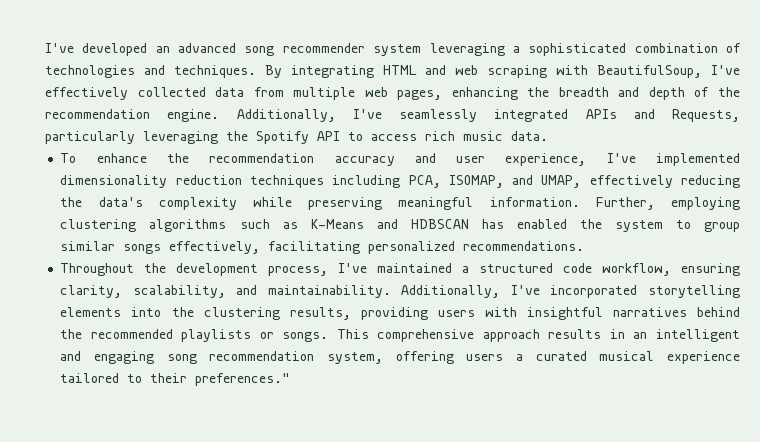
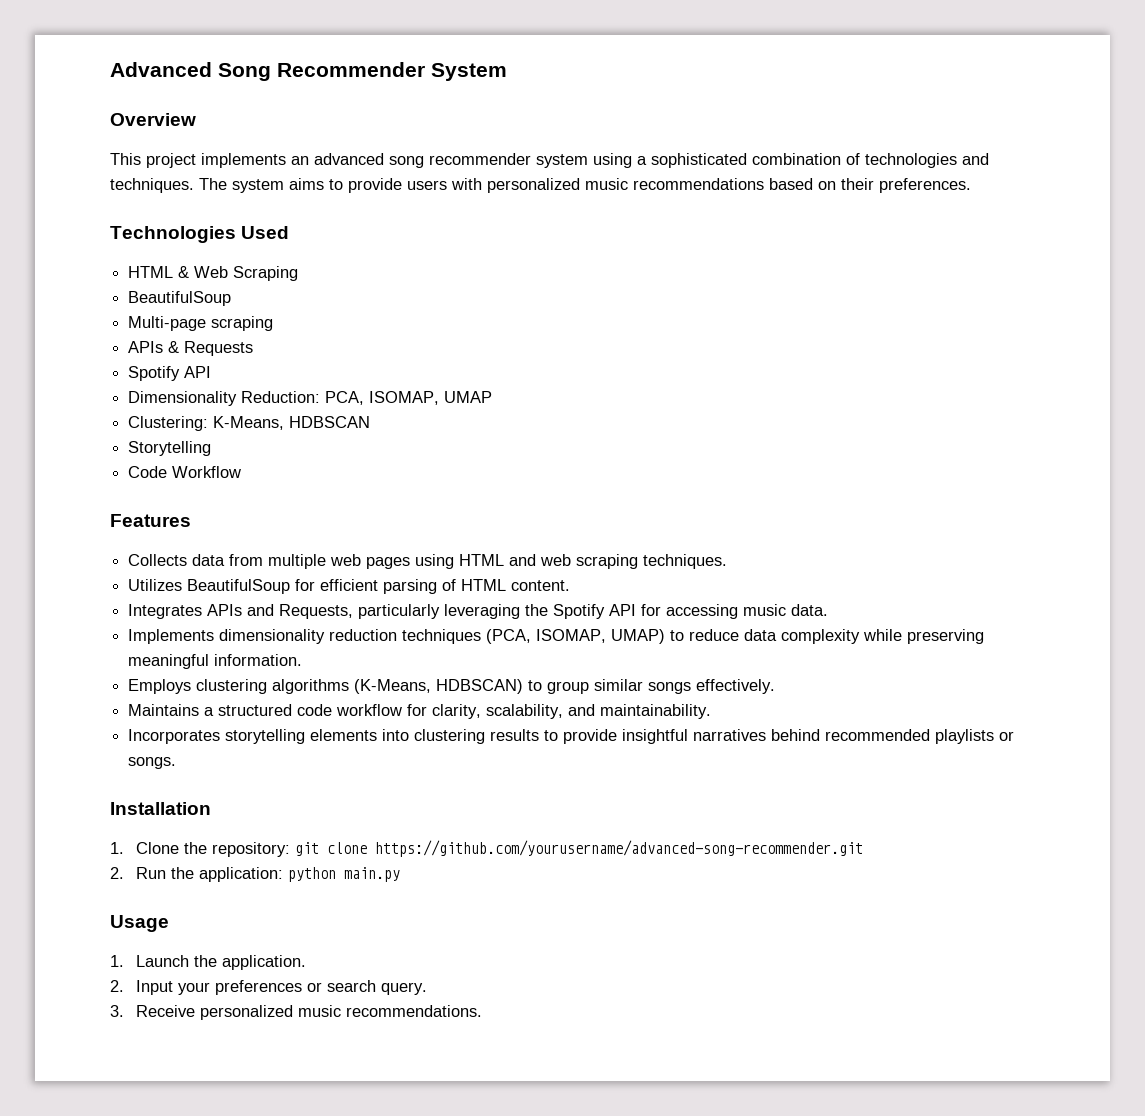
- I've developed an advanced song recommender system leveraging a sophisticated combination of technologies and techniques.
+ Advanced Song Recommender System
+ Overview
+ This project implements an advanced song recommender system using a sophisticated combination of technologies and techniques.
- By integrating HTML and web scraping with BeautifulSoup, I've effectively collected data from multiple web pages, enhancing the breadth and depth of the recommendation engine. Additionally, I've seamlessly integrated APIs and Requests, particularly leveraging the Spotify API to access rich music data.
+ The system aims to provide users with personalized music recommendations based on their preferences.
+ Technologies Used
+ HTML & Web Scraping
+ BeautifulSoup
+ Multi-page scraping
+ APIs & Requests
+ Spotify API
+ Dimensionality Reduction: PCA, ISOMAP, UMAP
+ Clustering: K-Means, HDBSCAN
+ Storytelling
+ Code Workflow
+ Features
+ Collects data from multiple web pages using HTML and web scraping techniques.
+ Utilizes BeautifulSoup for efficient parsing of HTML content.
+ Integrates APIs and Requests, particularly leveraging the Spotify API for accessing music data.
- To enhance the recommendation accuracy and user experience, I've implemented dimensionality reduction techniques including PCA, ISOMAP, and UMAP, effectively reducing the data's complexity while preserving meaningful information. Further, employing clustering algorithms such as K-Means and HDBSCAN has enabled the system to group similar songs effectively, facilitating personalized recommendations.
- Throughout the development process, I've maintained a structured code workflow, ensuring clarity, scalability, and maintainability. Additionally, I've incorporated storytelling elements into the clustering results, providing users with insightful narratives behind the recommended playlists or songs. This comprehensive approach results in an intelligent and engaging song recommendation system, offering users a curated musical experience tailored to their preferences."
+ Implements dimensionality reduction techniques (PCA, ISOMAP, UMAP) to reduce data complexity while preserving meaningful information.
+ Employs clustering algorithms (K-Means, HDBSCAN) to group similar songs effectively.
+ Maintains a structured code workflow for clarity, scalability, and maintainability.
+ Incorporates storytelling elements into clustering results to provide insightful narratives behind recommended playlists or songs.
+ Installation
+ 1. Clone the repository: git clone https://github.com/yourusername/advanced-song-recommender.git
+ 2. Run the application: python main.py
+ Usage
+ 1. Launch the application.
+ 2. Input your preferences or search query.
+ 3. Receive personalized music recommendations.

